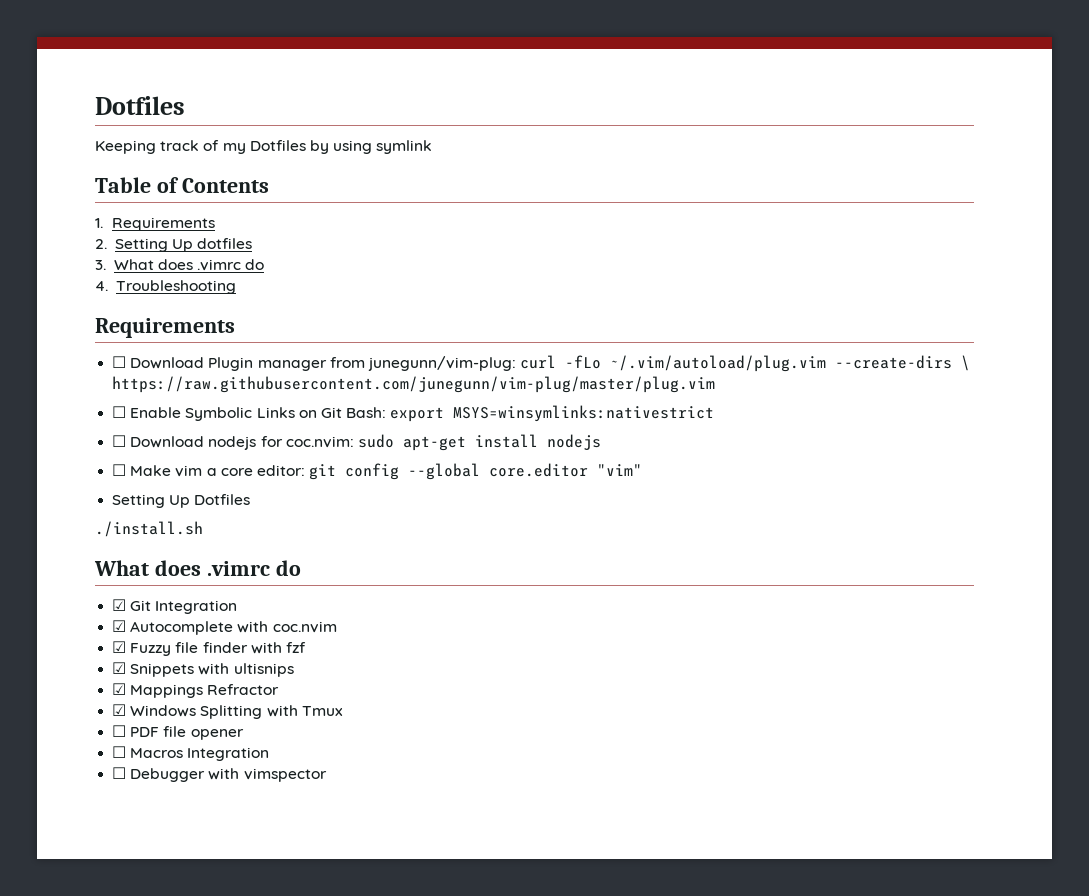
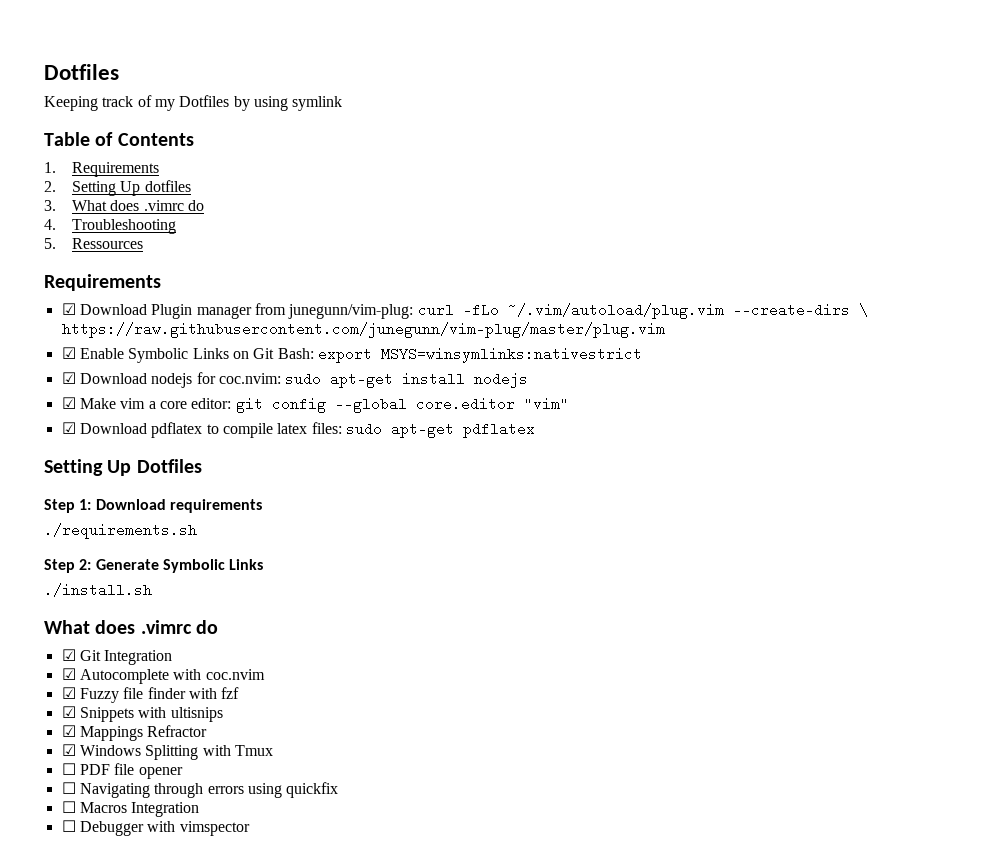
  4. Troubleshooting
+ 5. Ressources
  Requirements
- ☐ Download Plugin manager from junegunn/vim-plug: curl -fLo ~/.vim/autoload/plug.vim --create-dirs \ https://raw.githubusercontent.com/junegunn/vim-plug/master/plug.vim
+ ☑ Download Plugin manager from junegunn/vim-plug: curl -fLo ~/.vim/autoload/plug.vim --create-dirs \ https://raw.githubusercontent.com/junegunn/vim-plug/master/plug.vim
- ☐ Enable Symbolic Links on Git Bash: export MSYS=winsymlinks:nativestrict
+ ☑ Enable Symbolic Links on Git Bash: export MSYS=winsymlinks:nativestrict
- ☐ Download nodejs for coc.nvim: sudo apt-get install nodejs
+ ☑ Download nodejs for coc.nvim: sudo apt-get install nodejs
- ☐ Make vim a core editor: git config --global core.editor "vim"
+ ☑ Make vim a core editor: git config --global core.editor "vim"
+ ☑ Download pdflatex to compile latex files: sudo apt-get pdflatex
  Setting Up Dotfiles
+ Step 1: Download requirements
+ ./requirements.sh
+ Step 2: Generate Symbolic Links
+ ☐ Navigating through errors using quickfix

